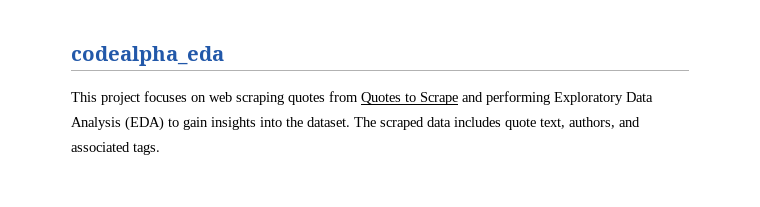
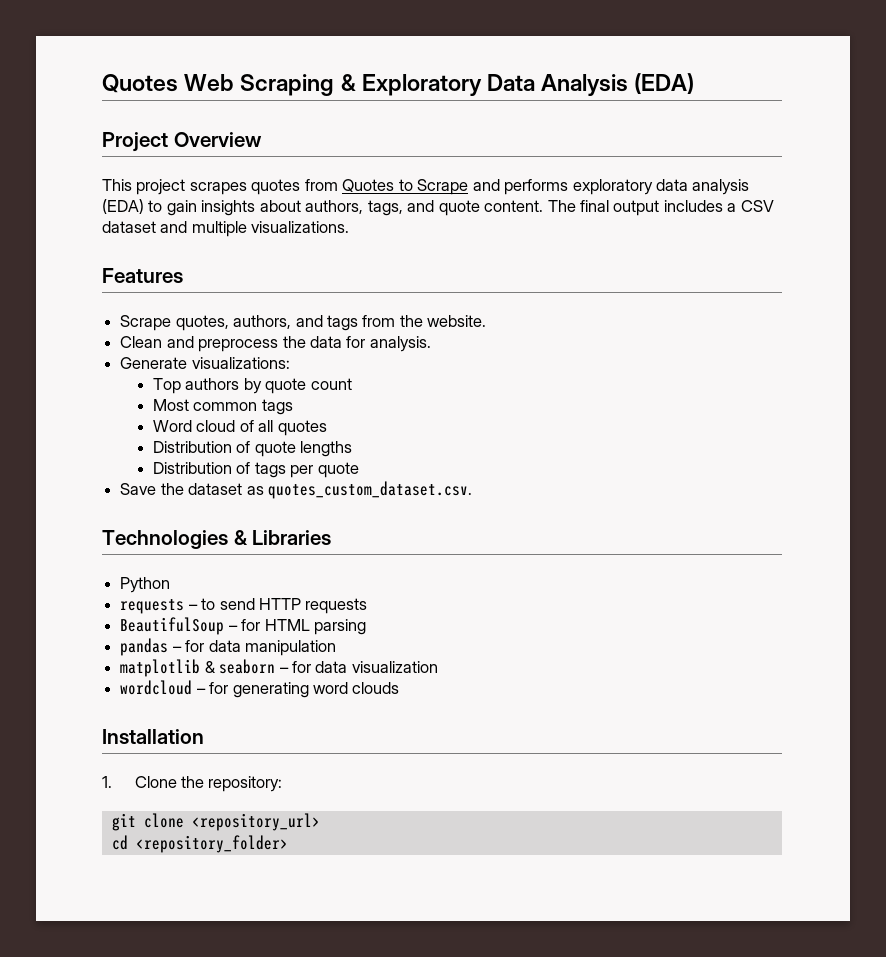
- codealpha_eda
- This project focuses on web scraping quotes from Quotes to Scrape and performing Exploratory Data Analysis (EDA) to gain insights into the dataset. The scraped data includes quote text, authors, and associated tags.
+ Quotes Web Scraping & Exploratory Data Analysis (EDA)
+ Project Overview
+ This project scrapes quotes from Quotes to Scrape and performs exploratory data analysis (EDA) to gain insights about authors, tags, and quote content. The final output includes a CSV dataset and multiple visualizations.
+ Features
+ Scrape quotes, authors, and tags from the website.
+ Clean and preprocess the data for analysis.
+ Generate visualizations:
+ Top authors by quote count
+ Most common tags
+ Word cloud of all quotes
+ Distribution of quote lengths
+ Distribution of tags per quote
+ Save the dataset as quotes_custom_dataset.csv.
+ Technologies & Libraries
+ Python
+ requests – to send HTTP requests
+ BeautifulSoup – for HTML parsing
+ pandas – for data manipulation
+ matplotlib & seaborn – for data visualization
+ wordcloud – for generating word clouds
+ Installation
+ 1. Clone the repository:
+ git clone <repository_url>
+ cd <repository_folder>

